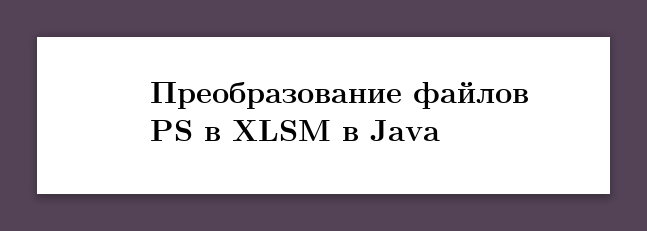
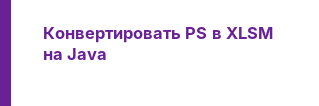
- Преобразование файлов PS в XLSM в Java
+ Конвертировать PS в XLSM на Java

